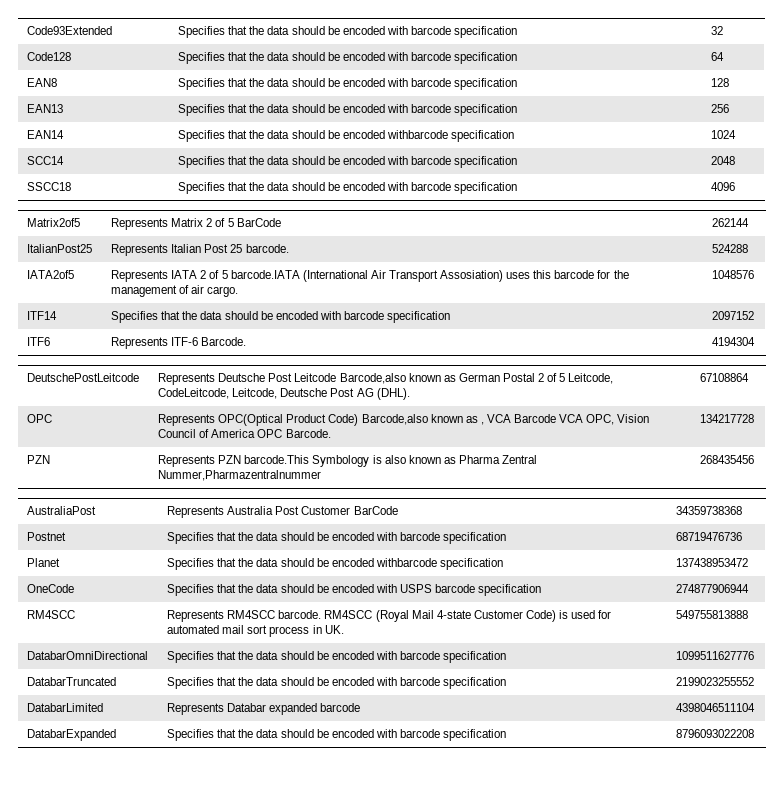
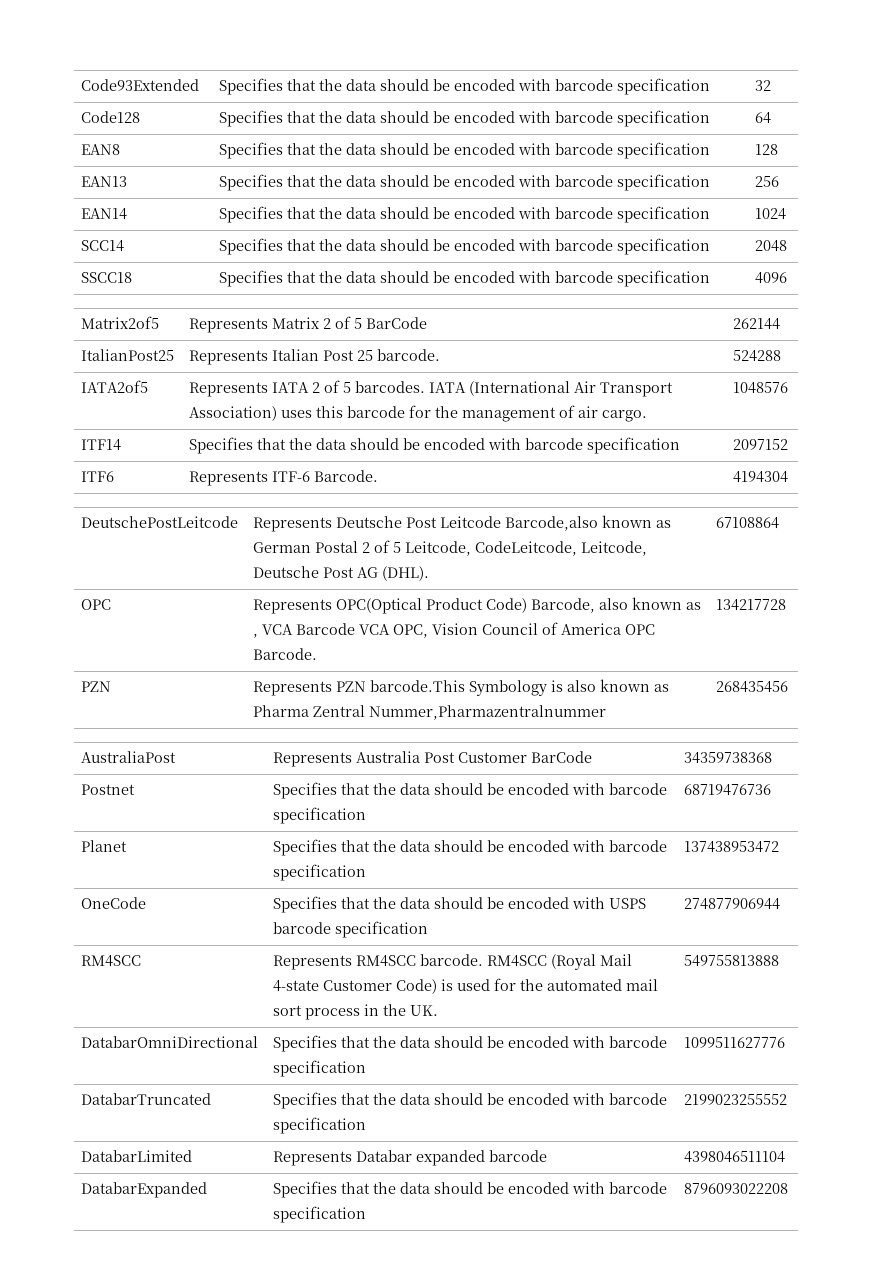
- EAN14 | Specifies that the data should be encoded withbarcode specification | 1024
+ EAN14 | Specifies that the data should be encoded with barcode specification | 1024
- IATA2of5 | Represents IATA 2 of 5 barcode.IATA (International Air Transport Assosiation) uses this barcode for the management of air cargo. | 1048576
+ IATA2of5 | Represents IATA 2 of 5 barcodes. IATA (International Air Transport Association) uses this barcode for the management of air cargo. | 1048576
- OPC | Represents OPC(Optical Product Code) Barcode,also known as , VCA Barcode VCA OPC, Vision Council of America OPC Barcode. | 134217728
+ OPC | Represents OPC(Optical Product Code) Barcode, also known as , VCA Barcode VCA OPC, Vision Council of America OPC Barcode. | 134217728
- Planet | Specifies that the data should be encoded withbarcode specification | 137438953472
+ Planet | Specifies that the data should be encoded with barcode specification | 137438953472
- RM4SCC | Represents RM4SCC barcode. RM4SCC (Royal Mail 4-state Customer Code) is used for automated mail sort process in UK. | 549755813888
+ RM4SCC | Represents RM4SCC barcode. RM4SCC (Royal Mail 4-state Customer Code) is used for the automated mail sort process in the UK. | 549755813888

